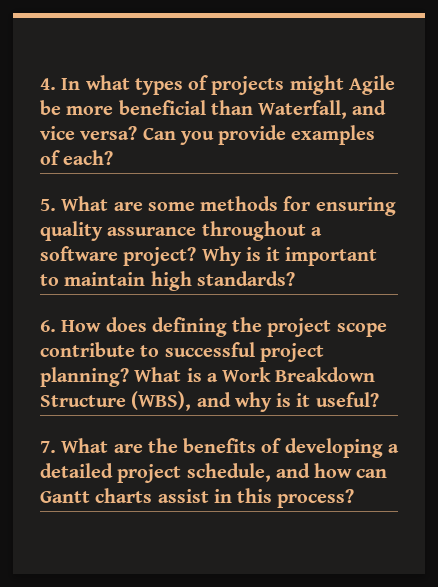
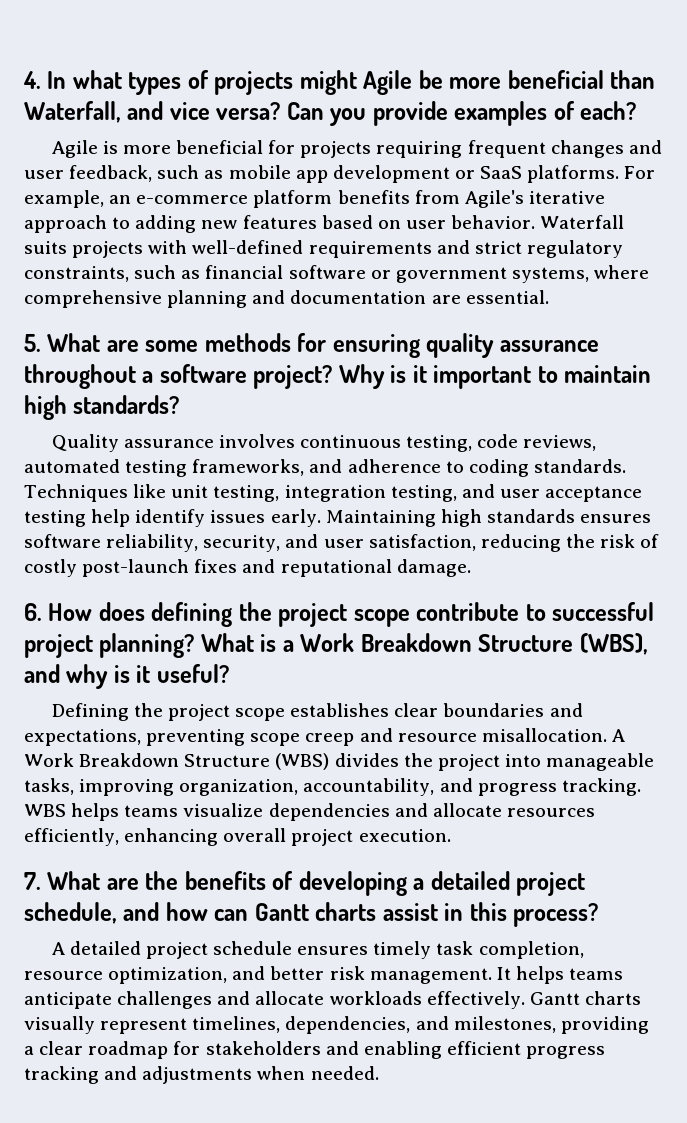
+ Agile is more beneficial for projects requiring frequent changes and user feedback, such as mobile app development or SaaS platforms. For example, an e-commerce platform benefits from Agile's iterative approach to adding new features based on user behavior. Waterfall suits projects with well-defined requirements and strict regulatory constraints, such as financial software or government systems, where comprehensive planning and documentation are essential.
+ Quality assurance involves continuous testing, code reviews, automated testing frameworks, and adherence to coding standards. Techniques like unit testing, integration testing, and user acceptance testing help identify issues early. Maintaining high standards ensures software reliability, security, and user satisfaction, reducing the risk of costly post-launch fixes and reputational damage.
+ Defining the project scope establishes clear boundaries and expectations, preventing scope creep and resource misallocation. A Work Breakdown Structure (WBS) divides the project into manageable tasks, improving organization, accountability, and progress tracking. WBS helps teams visualize dependencies and allocate resources efficiently, enhancing overall project execution.
+ A detailed project schedule ensures timely task completion, resource optimization, and better risk management. It helps teams anticipate challenges and allocate workloads effectively. Gantt charts visually represent timelines, dependencies, and milestones, providing a clear roadmap for stakeholders and enabling efficient progress tracking and adjustments when needed.

